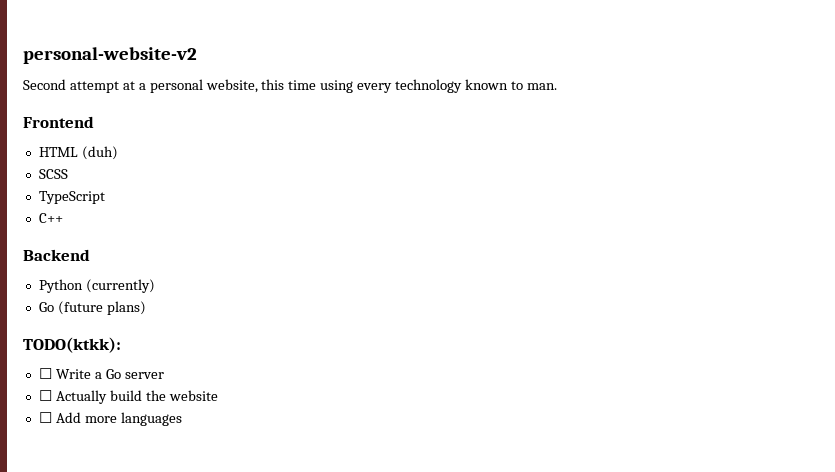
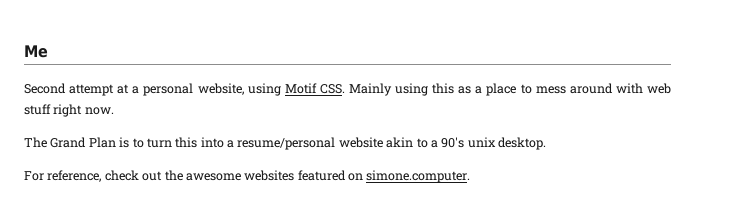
- personal-website-v2
+ Me
- Second attempt at a personal website, this time using every technology known to man.
- Frontend
- HTML (duh)
- SCSS
- TypeScript
- C++
- Backend
- Python (currently)
- Go (future plans)
- TODO(ktkk):
- ☐ Write a Go server
- ☐ Actually build the website
- ☐ Add more languages
+ Second attempt at a personal website, using Motif CSS. Mainly using this as a place to mess around with web stuff right now.
+ The Grand Plan is to turn this into a resume/personal website akin to a 90's unix desktop.
+ For reference, check out the awesome websites featured on simone.computer.

